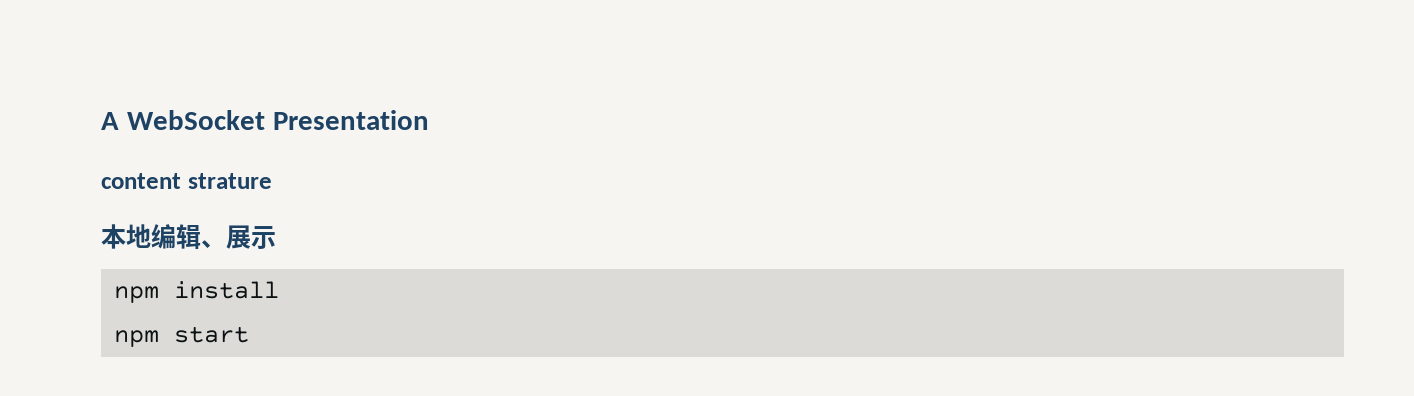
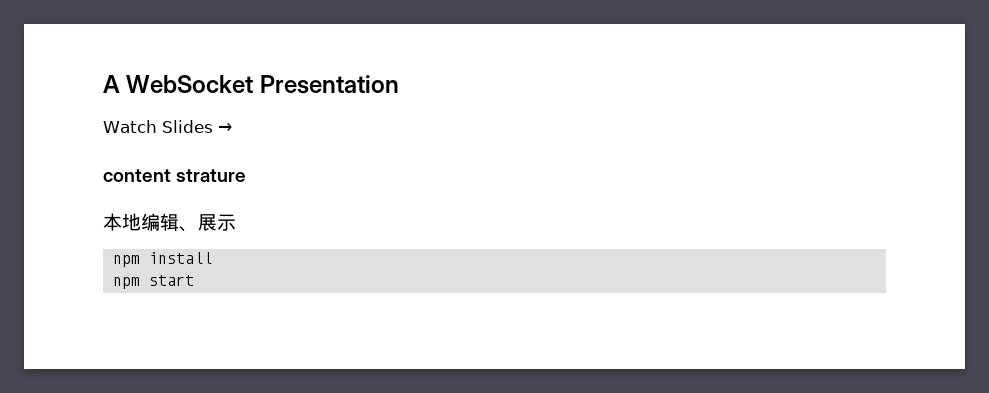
+ Watch Slides →

